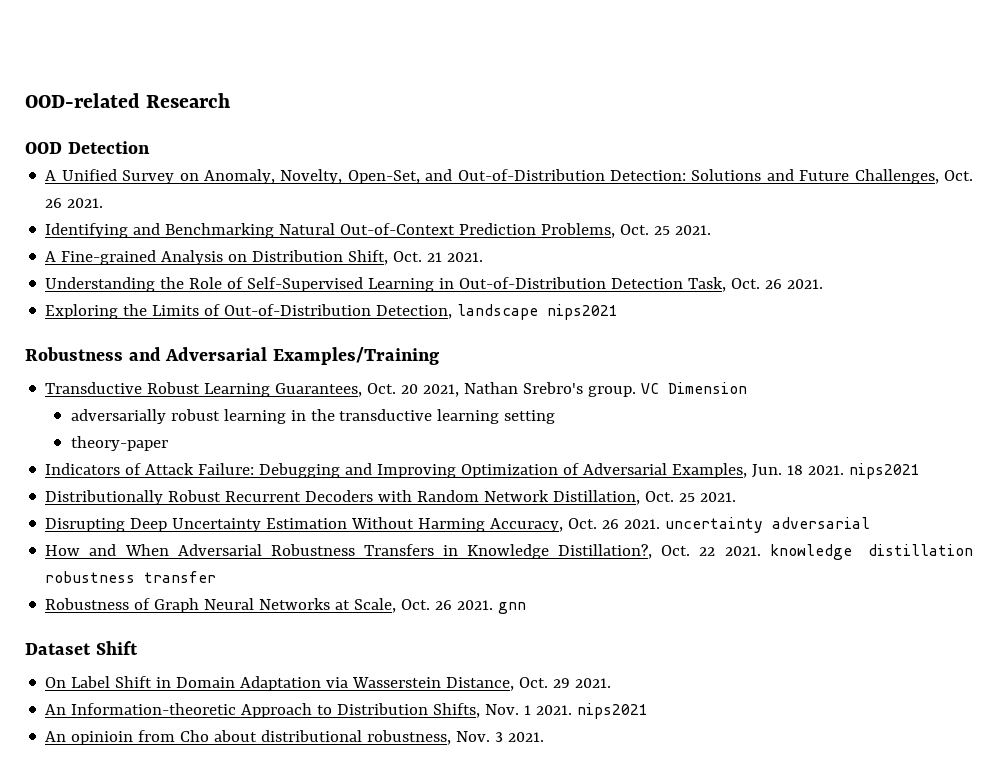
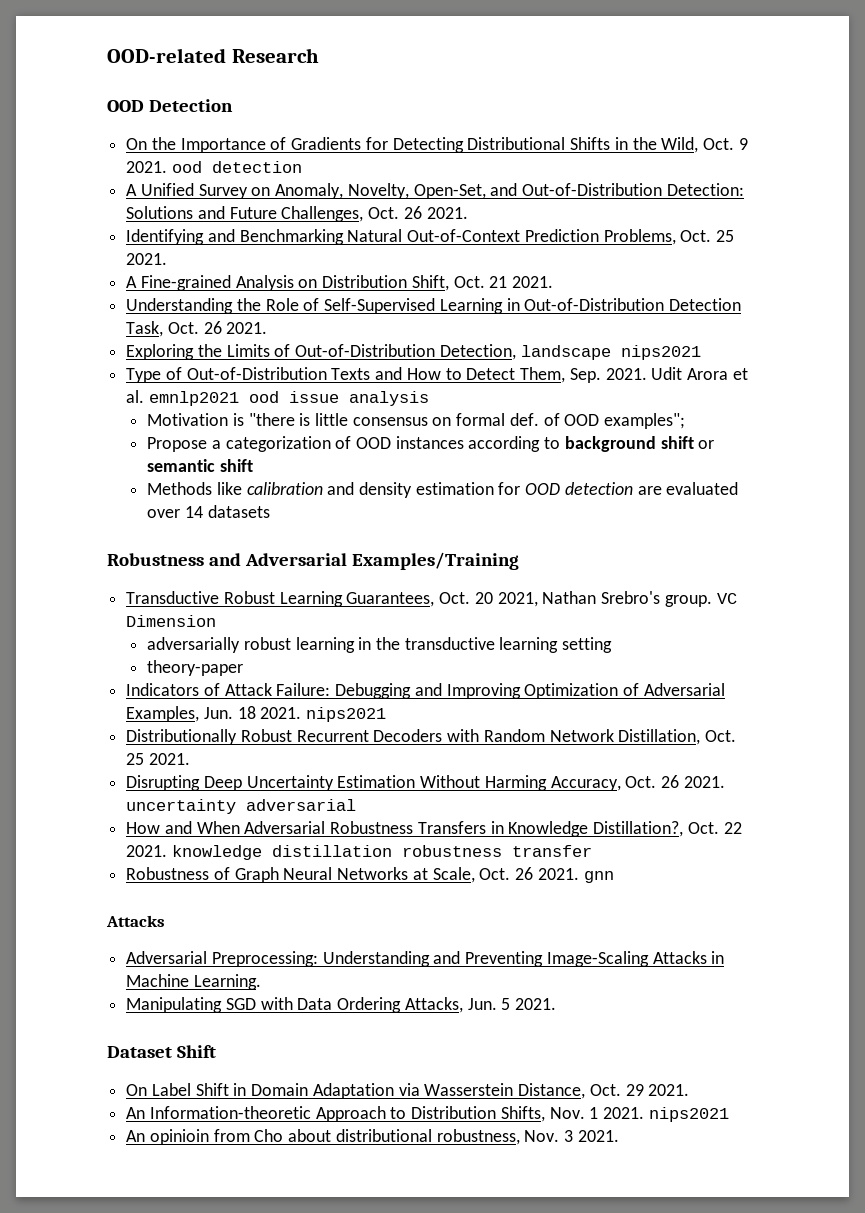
+ On the Importance of Gradients for Detecting Distributional Shifts in the Wild, Oct. 9 2021. ood detection
+ Type of Out-of-Distribution Texts and How to Detect Them, Sep. 2021. Udit Arora et al. emnlp2021 ood issue analysis
+ Motivation is "there is little consensus on formal def. of OOD examples";
+ Propose a categorization of OOD instances according to background shift or semantic shift
+ Methods like calibration and density estimation for OOD detection are evaluated over 14 datasets
  Robustness of Graph Neural Networks at Scale, Oct. 26 2021. gnn
+ Attacks
+ Adversarial Preprocessing: Understanding and Preventing Image-Scaling Attacks in Machine Learning.
+ Manipulating SGD with Data Ordering Attacks, Jun. 5 2021.

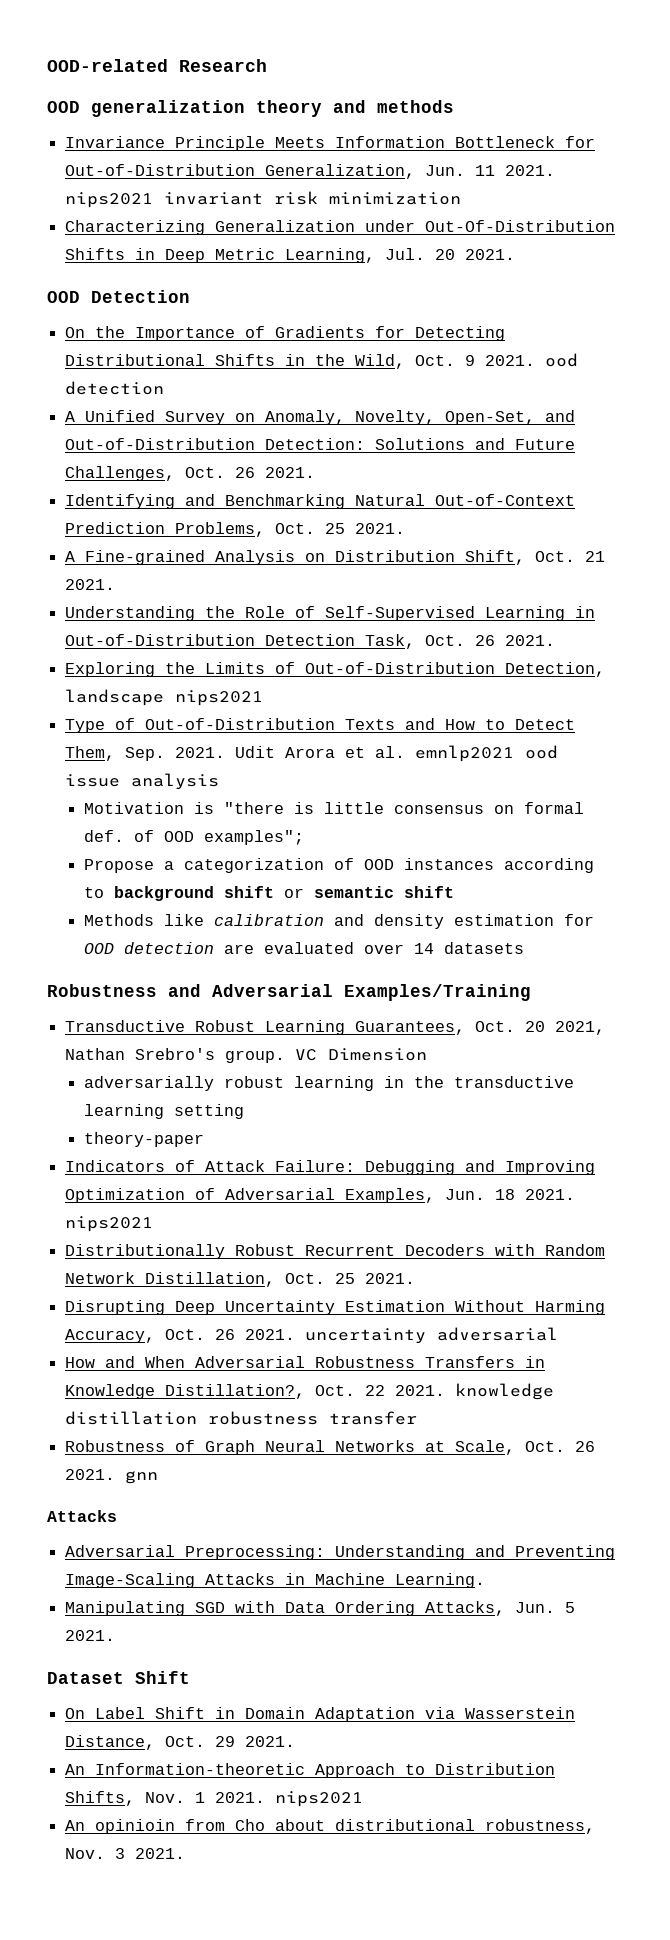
+ OOD generalization theory and methods
+ Invariance Principle Meets Information Bottleneck for Out-of-Distribution Generalization, Jun. 11 2021. nips2021 invariant risk minimization
+ Characterizing Generalization under Out-Of-Distribution Shifts in Deep Metric Learning, Jul. 20 2021.

